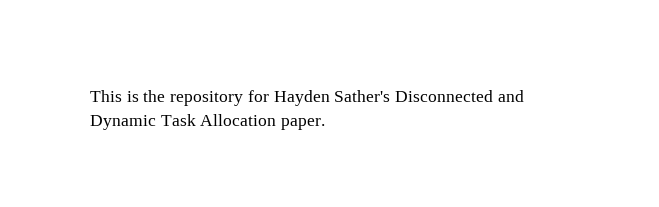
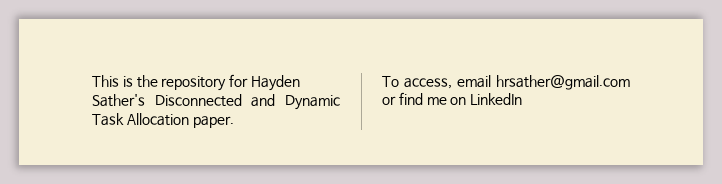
+ To access, email hrsather@gmail.com or find me on LinkedIn

